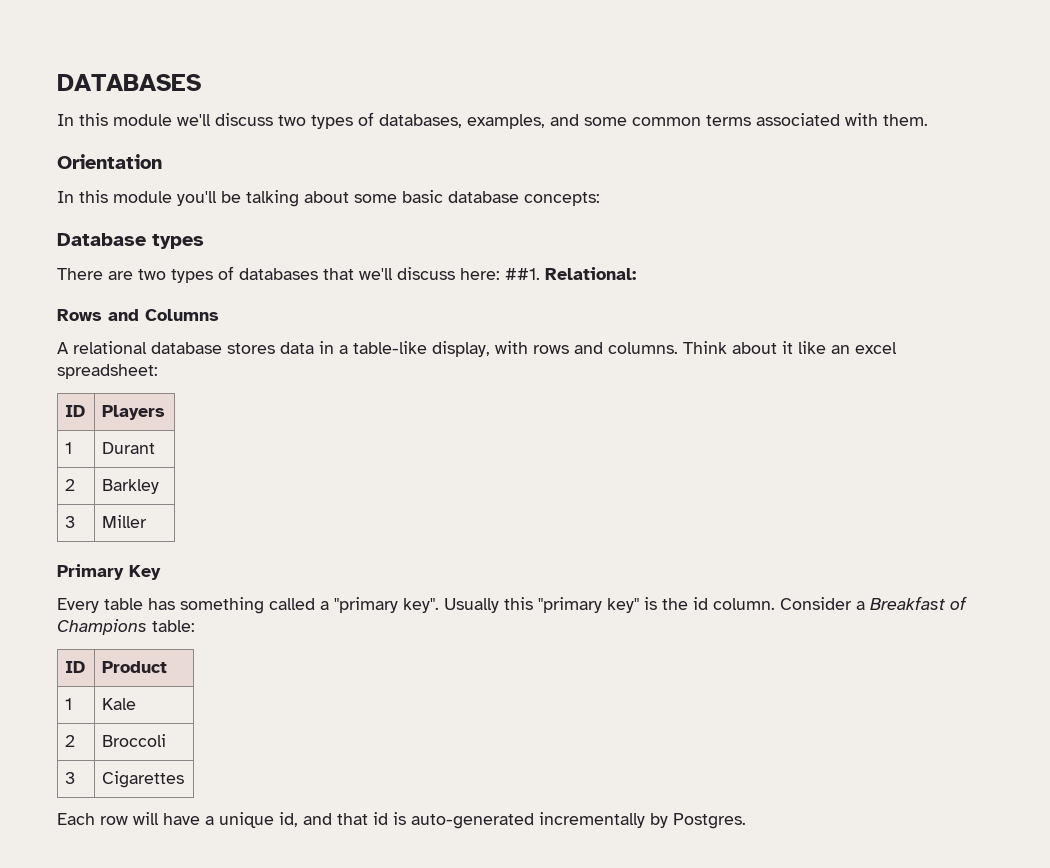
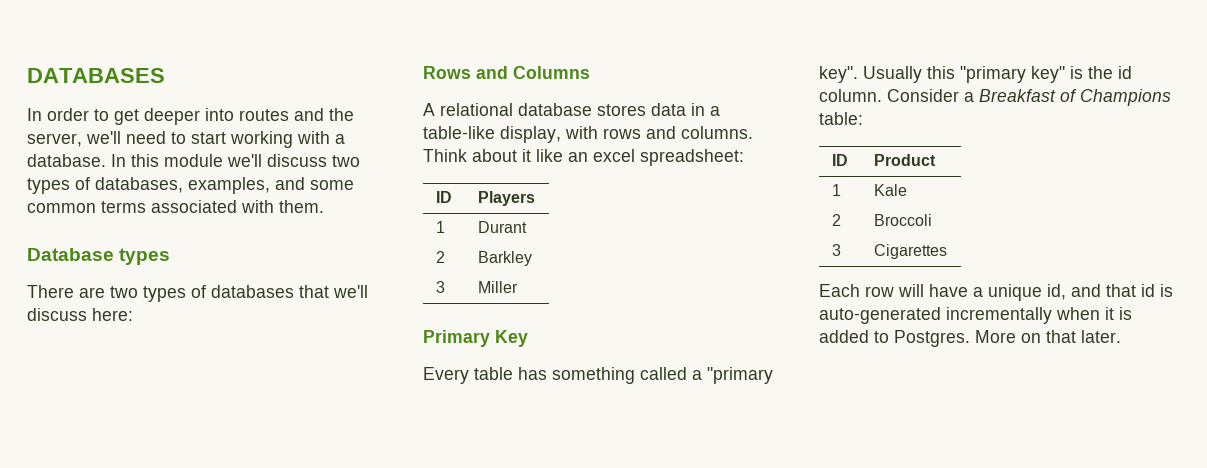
- In this module we'll discuss two types of databases, examples, and some common terms associated with them.
+ In order to get deeper into routes and the server, we'll need to start working with a database. In this module we'll discuss two types of databases, examples, and some common terms associated with them.
- Orientation
- In this module you'll be talking about some basic database concepts:
- There are two types of databases that we'll discuss here: ##1. Relational:
+ There are two types of databases that we'll discuss here:
- Each row will have a unique id, and that id is auto-generated incrementally by Postgres.
+ Each row will have a unique id, and that id is auto-generated incrementally when it is added to Postgres. More on that later.

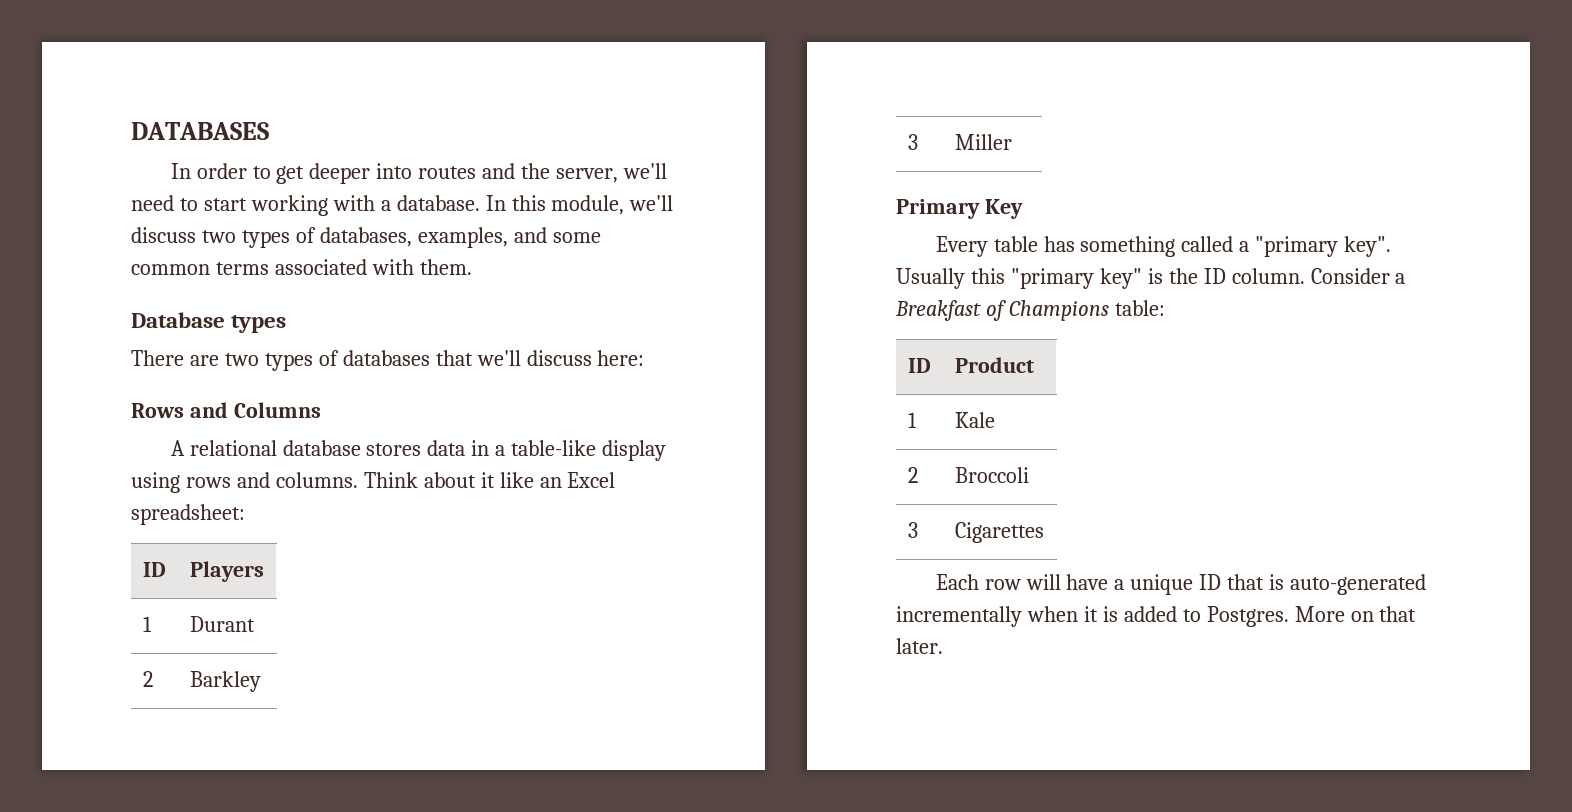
- In this module we'll discuss two types of databases, examples, and some common terms associated with them.
+ In this module, we'll discuss two types of databases, examples, and some common terms associated with them.
- A relational database stores data in a table-like display, with rows and columns.
+ A relational database stores data in a table-like display using rows and columns.
- Think about it like an excel spreadsheet:
+ Think about it like an Excel spreadsheet:
- Usually this "primary key" is the id column.
+ Usually this "primary key" is the ID column.
- Each row will have a unique id, and that id is auto-generated incrementally when it is added to Postgres.
+ Each row will have a unique ID that is auto-generated incrementally when it is added to Postgres.

